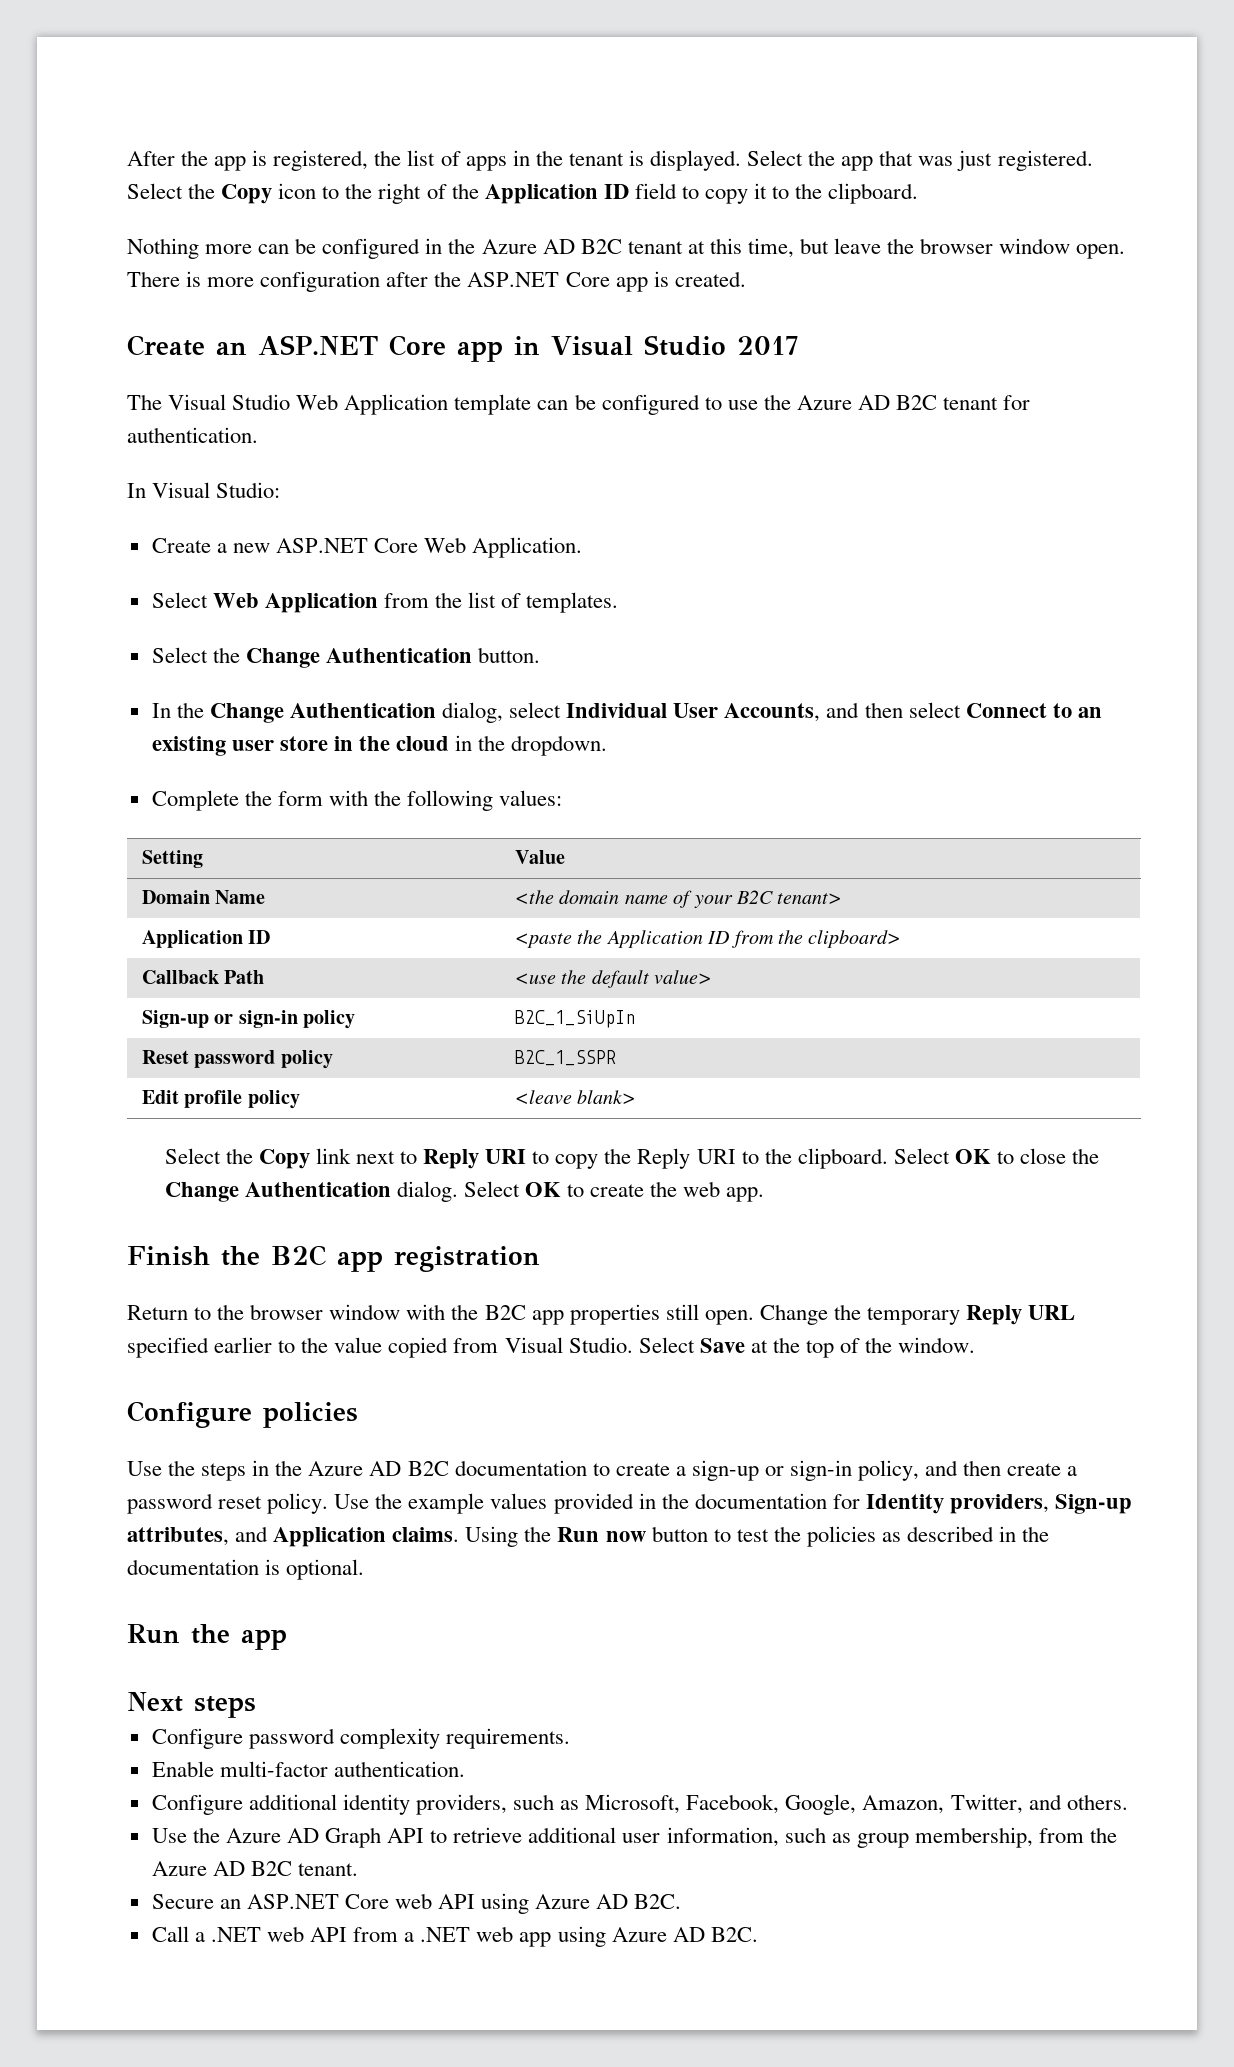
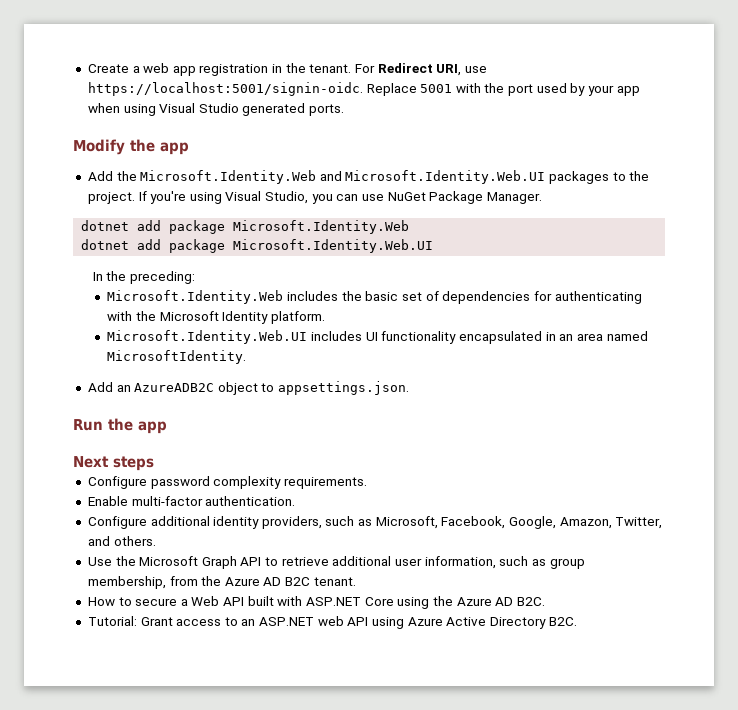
- After the app is registered, the list of apps in the tenant is displayed. Select the app that was just registered. Select the Copy icon to the right of the Application ID field to copy it to the clipboard.
- Nothing more can be configured in the Azure AD B2C tenant at this time, but leave the browser window open. There is more configuration after the ASP.NET Core app is created.
- Create an ASP.NET Core app in Visual Studio 2017
- The Visual Studio Web Application template can be configured to use the Azure AD B2C tenant for authentication.
- In Visual Studio:
- Create a new ASP.NET Core Web Application.
- Select Web Application from the list of templates.
- Select the Change Authentication button.
- In the Change Authentication dialog, select Individual User Accounts, and then select Connect to an existing user store in the cloud in the dropdown.
- Complete the form with the following values:
- Setting | Value
- Domain Name | <the domain name of your B2C tenant>
- Application ID | <paste the Application ID from the clipboard>
- Callback Path | <use the default value>
- Sign-up or sign-in policy | B2C_1_SiUpIn
- Reset password policy | B2C_1_SSPR
- Edit profile policy | <leave blank>
- Select the Copy link next to Reply URI to copy the Reply URI to the clipboard. Select OK to close the Change Authentication dialog. Select OK to create the web app.
- Finish the B2C app registration
- Return to the browser window with the B2C app properties still open. Change the temporary Reply URL specified earlier to the value copied from Visual Studio. Select Save at the top of the window.
- Configure policies
- Use the steps in the Azure AD B2C documentation to create a sign-up or sign-in policy, and then create a password reset policy. Use the example values provided in the documentation for Identity providers, Sign-up attributes, and Application claims. Using the Run now button to test the policies as described in the documentation is optional.
+ Create a web app registration in the tenant. For Redirect URI, use https://localhost:5001/signin-oidc. Replace 5001 with the port used by your app when using Visual Studio generated ports.
+ Modify the app
+ Add the Microsoft.Identity.Web and Microsoft.Identity.Web.UI packages to the project. If you're using Visual Studio, you can use NuGet Package Manager.
+ dotnet add package Microsoft.Identity.Web
+ dotnet add package Microsoft.Identity.Web.UI
+ In the preceding:
+ Microsoft.Identity.Web includes the basic set of dependencies for authenticating with the Microsoft Identity platform.
+ Microsoft.Identity.Web.UI includes UI functionality encapsulated in an area named MicrosoftIdentity.
+ Add an AzureADB2C object to appsettings.json.
- Use the Azure AD Graph API to retrieve additional user information, such as group membership, from the Azure AD B2C tenant.
+ Use the Microsoft Graph API to retrieve additional user information, such as group membership, from the Azure AD B2C tenant.
- Secure an ASP.NET Core web API using Azure AD B2C.
- Call a .NET web API from a .NET web app using Azure AD B2C.
+ How to secure a Web API built with ASP.NET Core using the Azure AD B2C.
+ Tutorial: Grant access to an ASP.NET web API using Azure Active Directory B2C.

